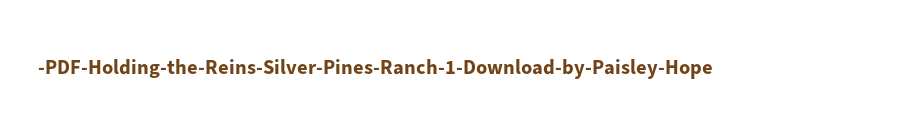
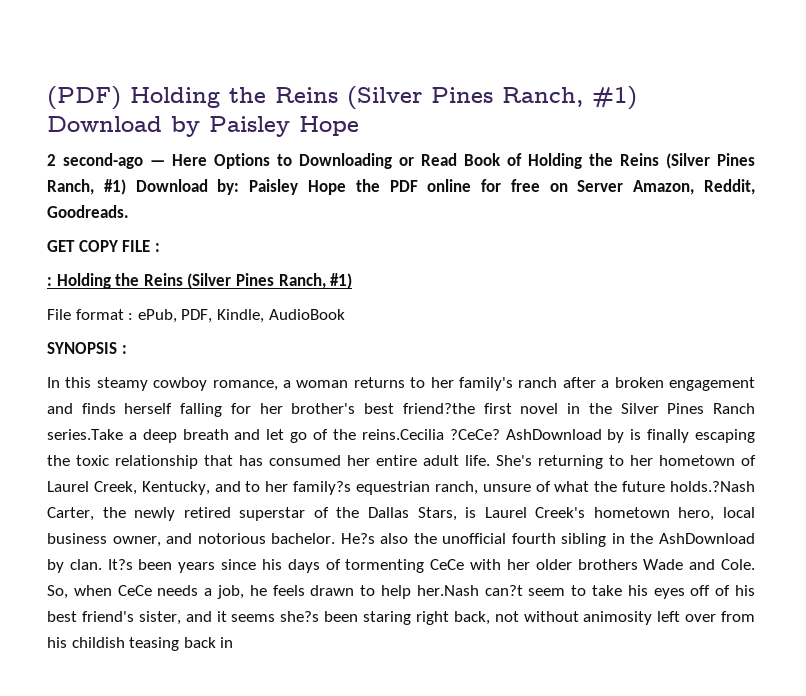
- -PDF-Holding-the-Reins-Silver-Pines-Ranch-1-Download-by-Paisley-Hope
+ (PDF) Holding the Reins (Silver Pines Ranch, #1) Download by Paisley Hope
+ 2 second-ago — Here Options to Downloading or Read Book of Holding the Reins (Silver Pines Ranch, #1) Download by: Paisley Hope the PDF online for free on Server Amazon, Reddit, Goodreads.
+ GET COPY FILE :
+ : Holding the Reins (Silver Pines Ranch, #1)
+ File format : ePub, PDF, Kindle, AudioBook
+ SYNOPSIS :
+ In this steamy cowboy romance, a woman returns to her family's ranch after a broken engagement and finds herself falling for her brother's best friend?the first novel in the Silver Pines Ranch series.Take a deep breath and let go of the reins.Cecilia ?CeCe? AshDownload by is finally escaping the toxic relationship that has consumed her entire adult life. She's returning to her hometown of Laurel Creek, Kentucky, and to her family?s equestrian ranch, unsure of what the future holds.?Nash Carter, the newly retired superstar of the Dallas Stars, is Laurel Creek's hometown hero, local business owner, and notorious bachelor. He?s also the unofficial fourth sibling in the AshDownload by clan. It?s been years since his days of tormenting CeCe with her older brothers Wade and Cole. So, when CeCe needs a job, he feels drawn to help her.Nash can?t seem to take his eyes off of his best friend's sister, and it seems she?s been staring right back, not without animosity left over from his childish teasing back in

